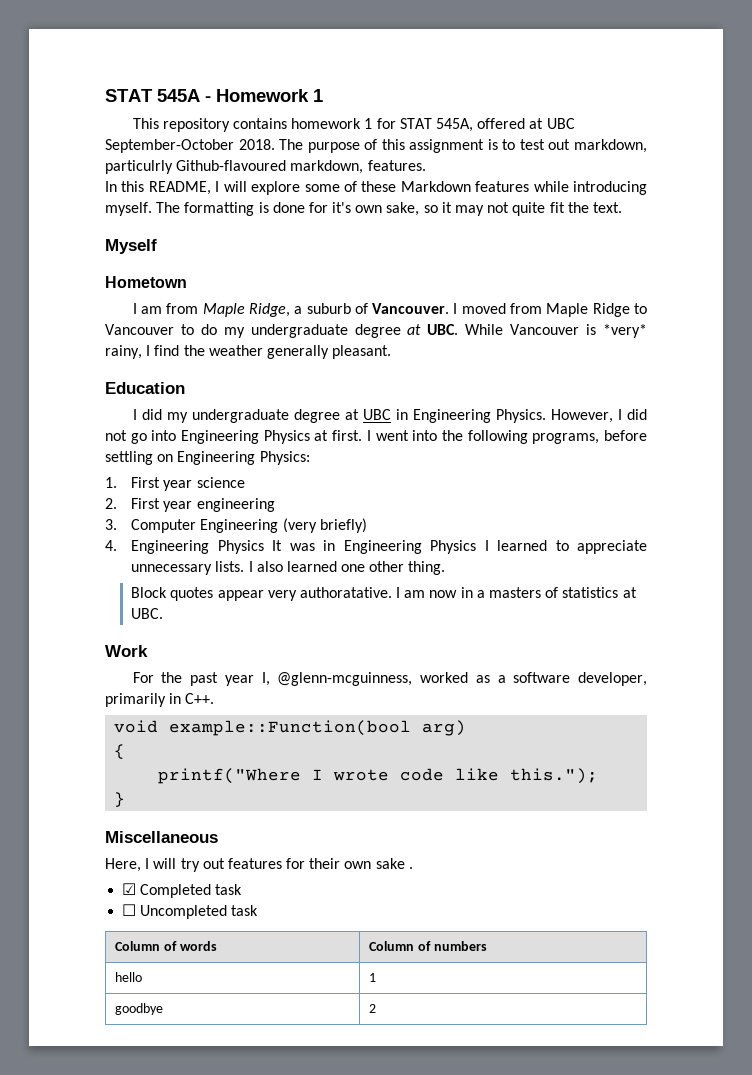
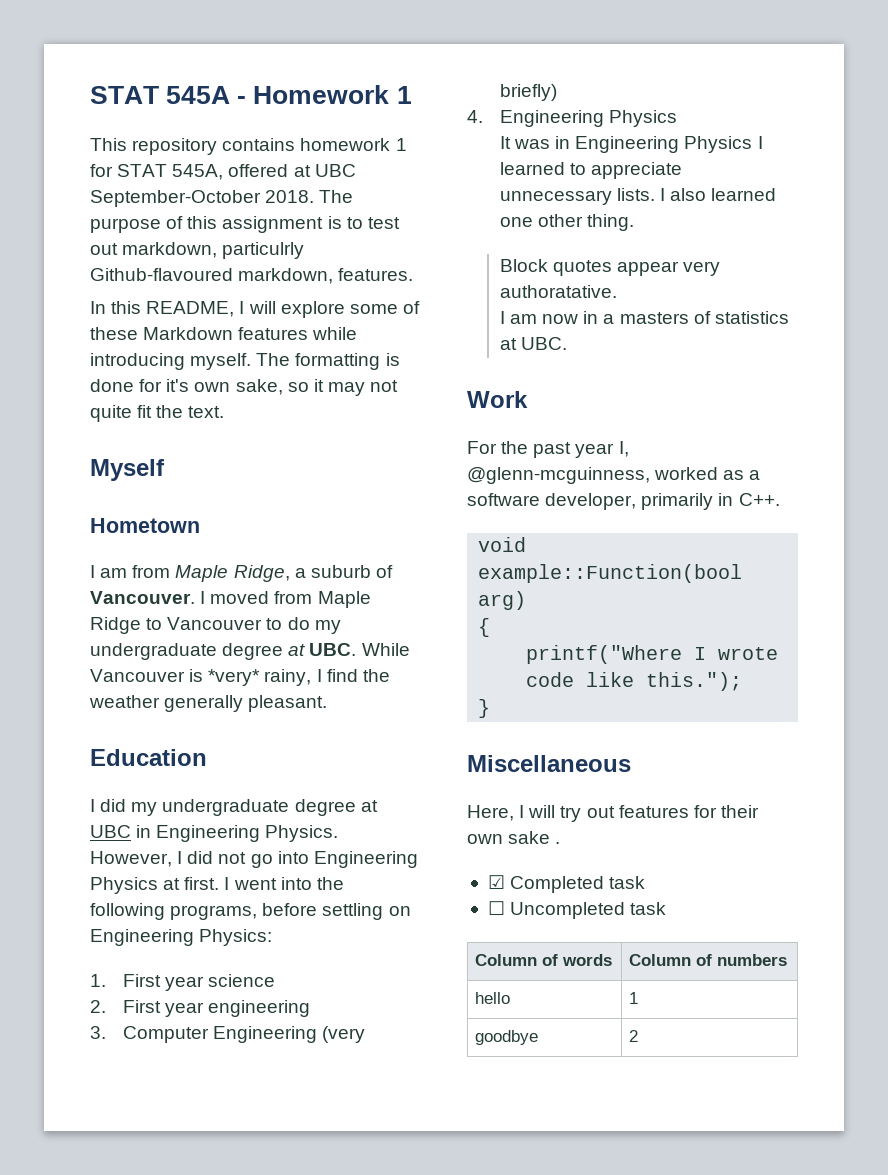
- 4. Engineering Physics It was in Engineering Physics I learned to appreciate unnecessary lists.
+ 4. Engineering Physics
+ It was in Engineering Physics I learned to appreciate unnecessary lists.
- Block quotes appear very authoratative. I am now in a masters of statistics at UBC.
+ Block quotes appear very authoratative.
+ I am now in a masters of statistics at UBC.

